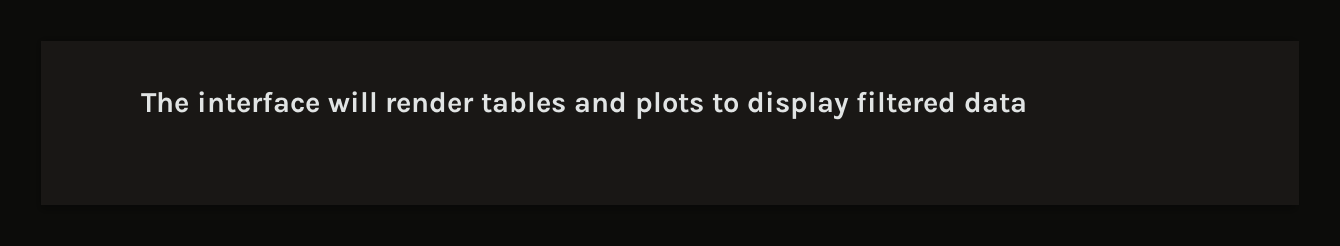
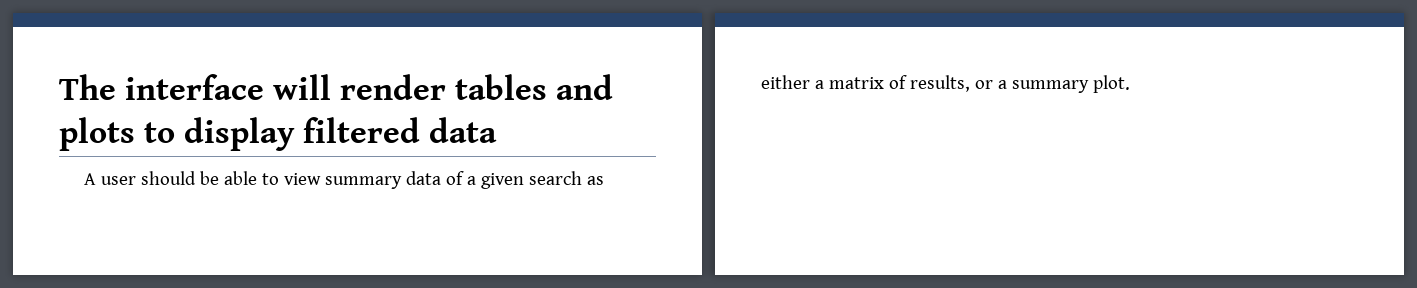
+ A user should be able to view summary data of a given search as either a matrix of results, or a summary plot.

